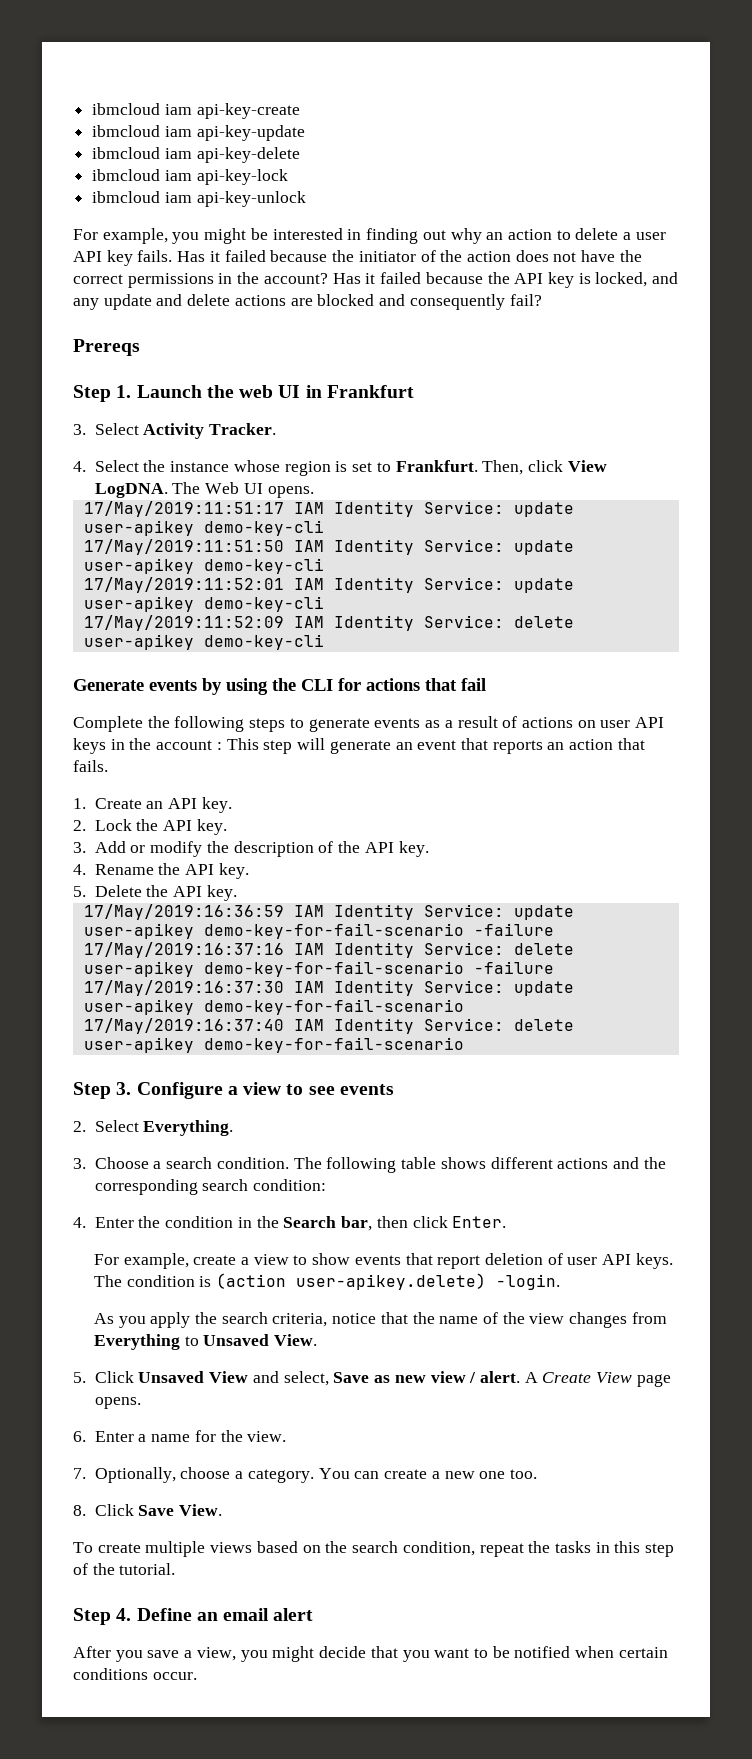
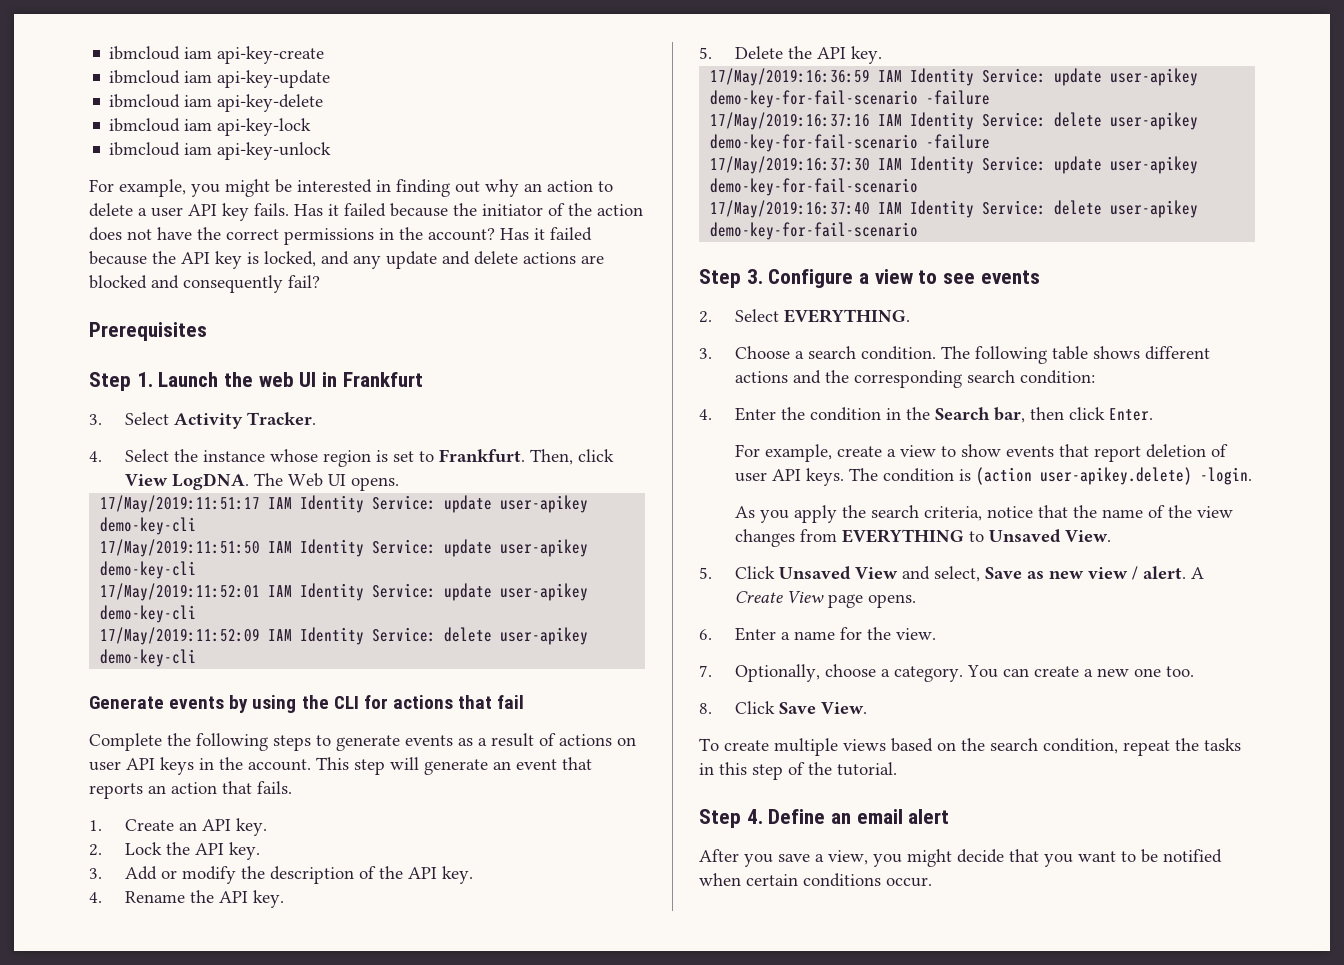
- Prereqs
+ Prerequisites
- Complete the following steps to generate events as a result of actions on user API keys in the account : This step will generate an event that reports an action that fails.
+ Complete the following steps to generate events as a result of actions on user API keys in the account. This step will generate an event that reports an action that fails.
- 2. Select Everything.
+ 2. Select EVERYTHING.
- As you apply the search criteria, notice that the name of the view changes from Everything to Unsaved View.
+ As you apply the search criteria, notice that the name of the view changes from EVERYTHING to Unsaved View.

